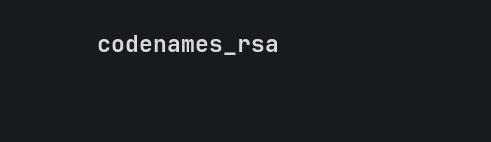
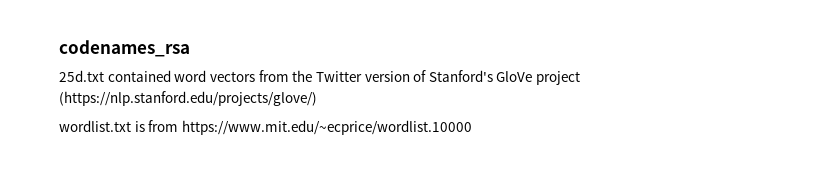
+ 25d.txt contained word vectors from the Twitter version of Stanford's GloVe project (https://nlp.stanford.edu/projects/glove/)
+ wordlist.txt is from https://www.mit.edu/~ecprice/wordlist.10000

